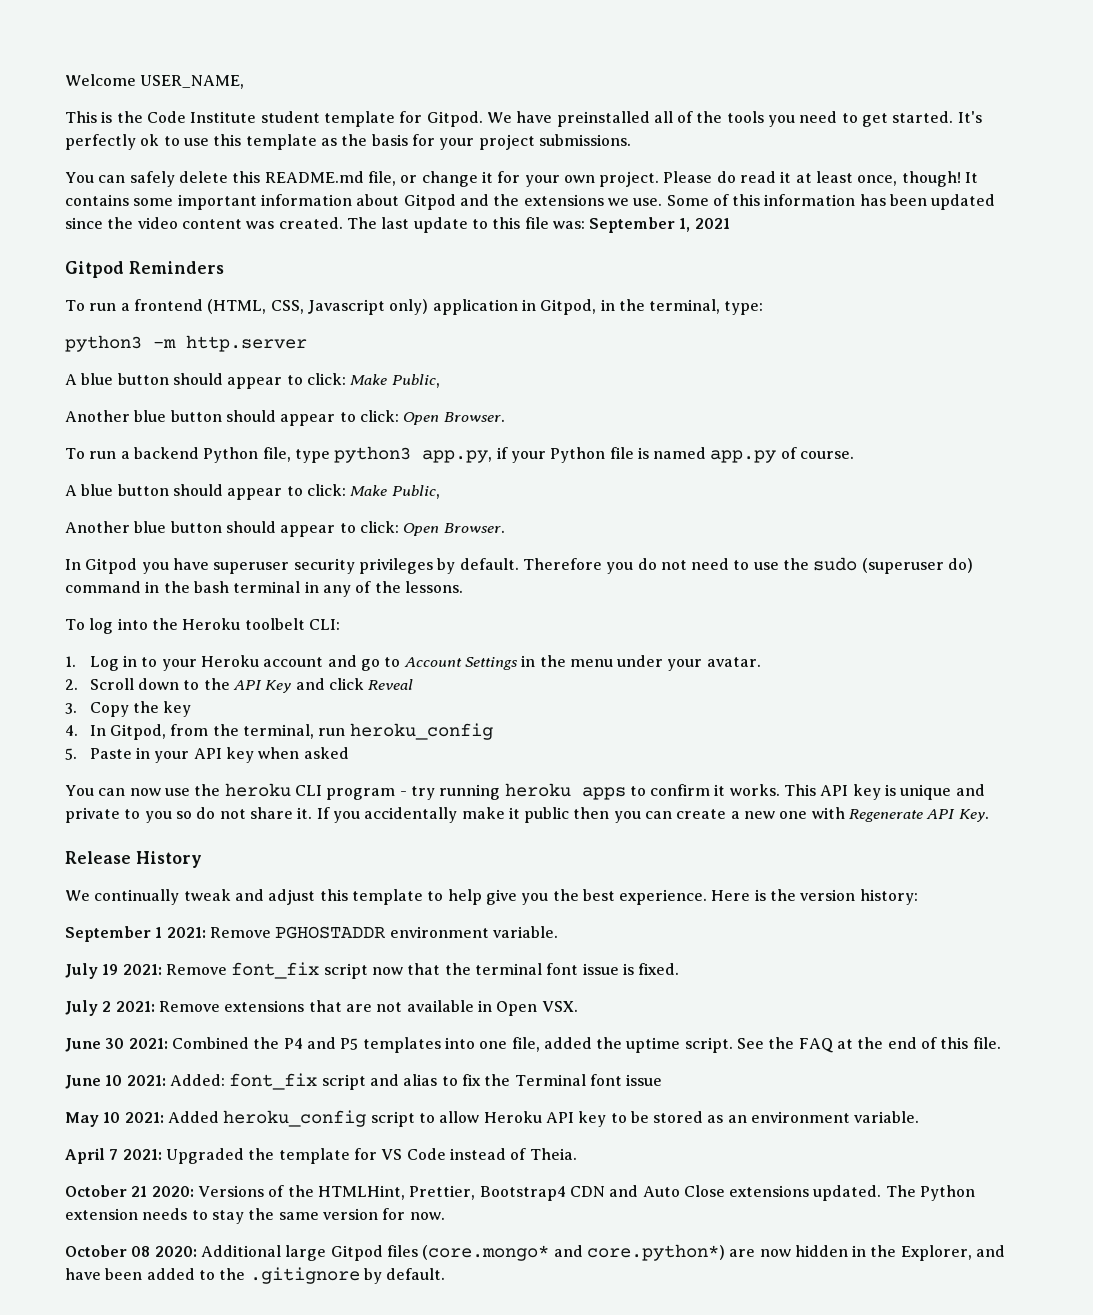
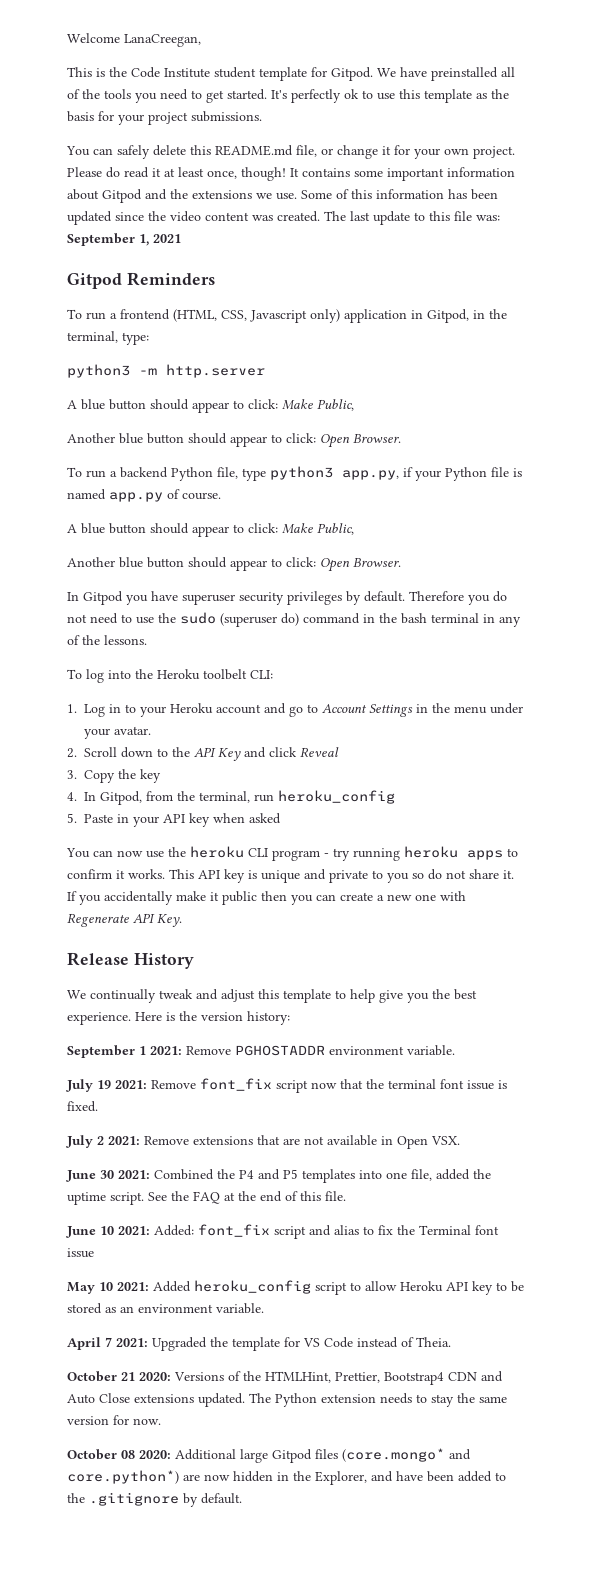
- Welcome USER_NAME,
+ Welcome LanaCreegan,

